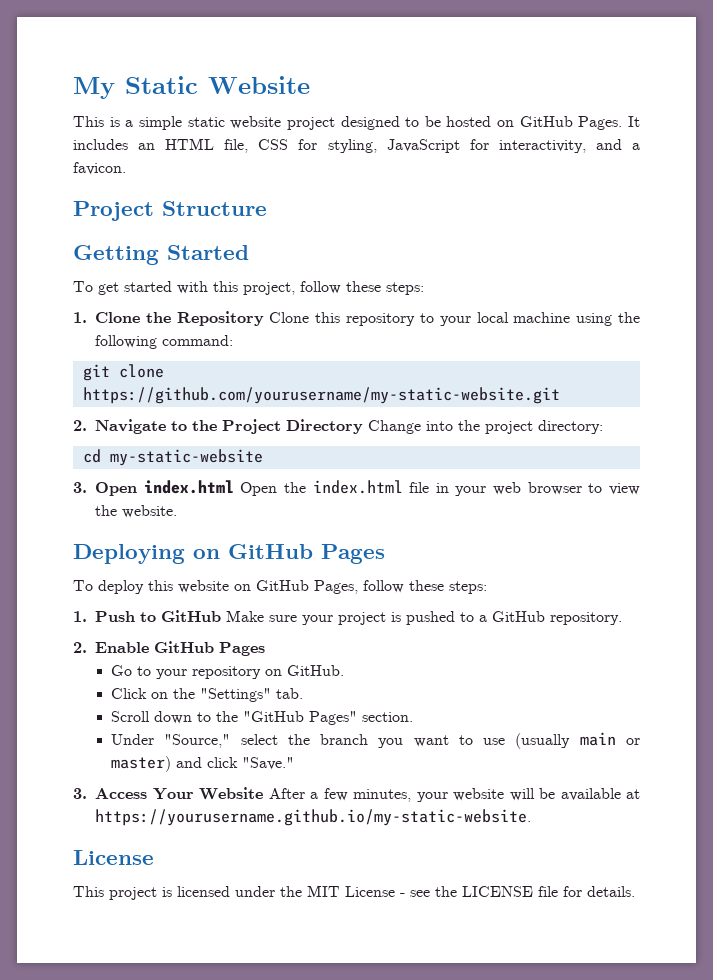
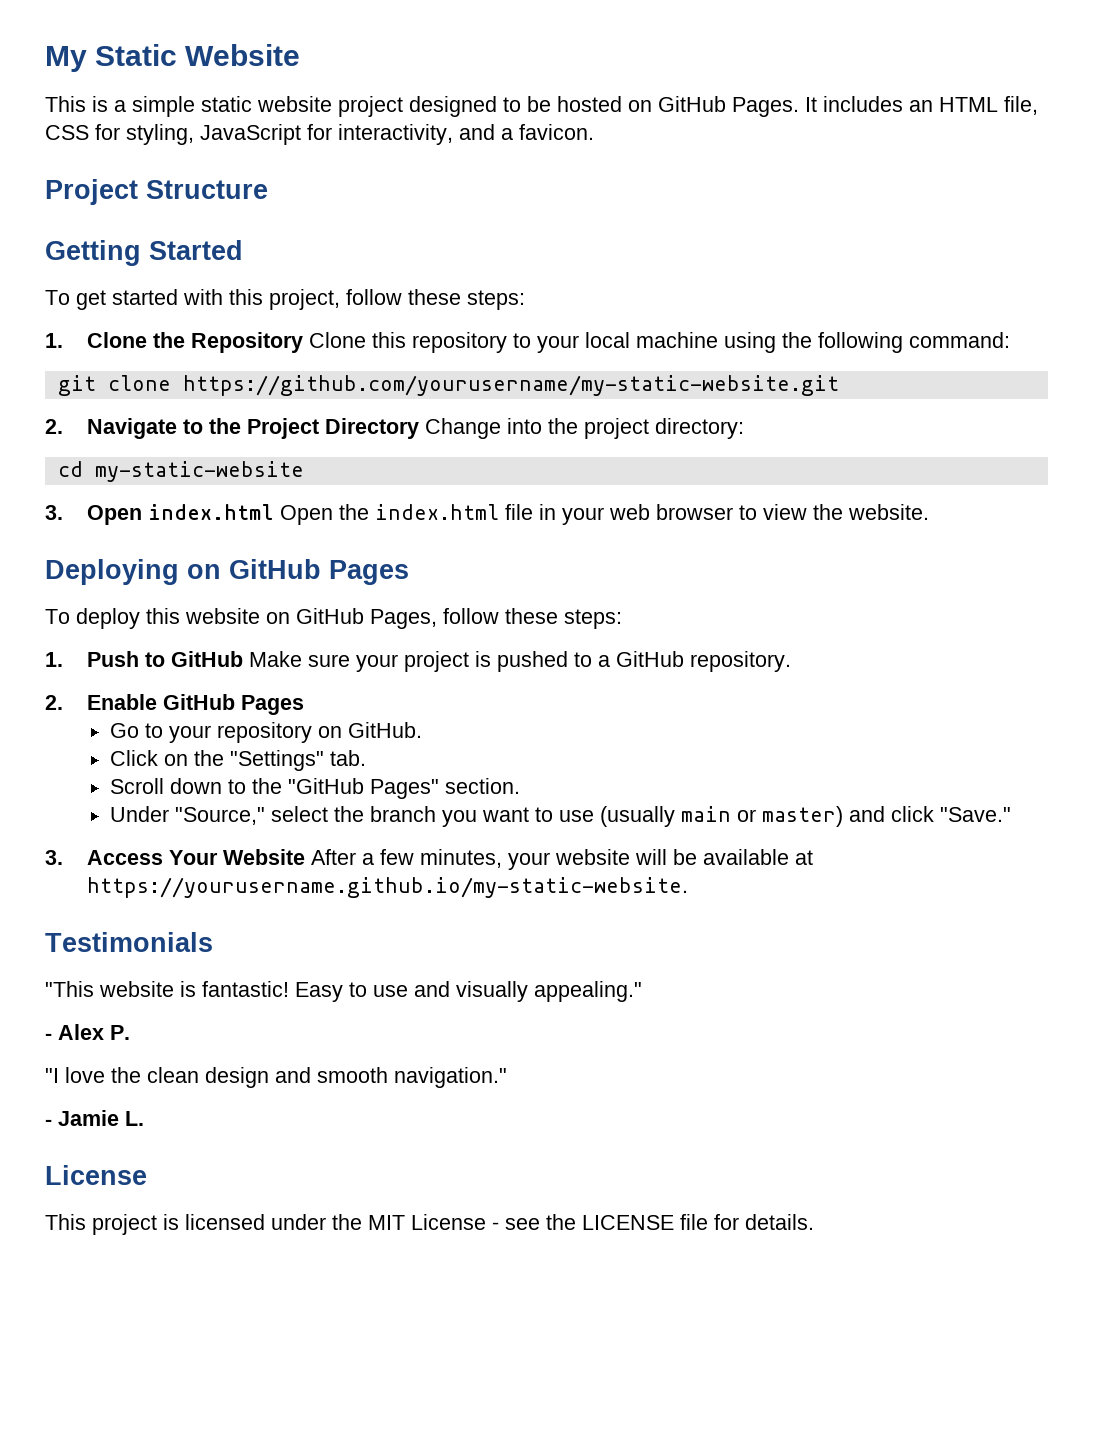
+ Testimonials
+ "This website is fantastic! Easy to use and visually appealing."
+ - Alex P.
+ "I love the clean design and smooth navigation."
+ - Jamie L.

